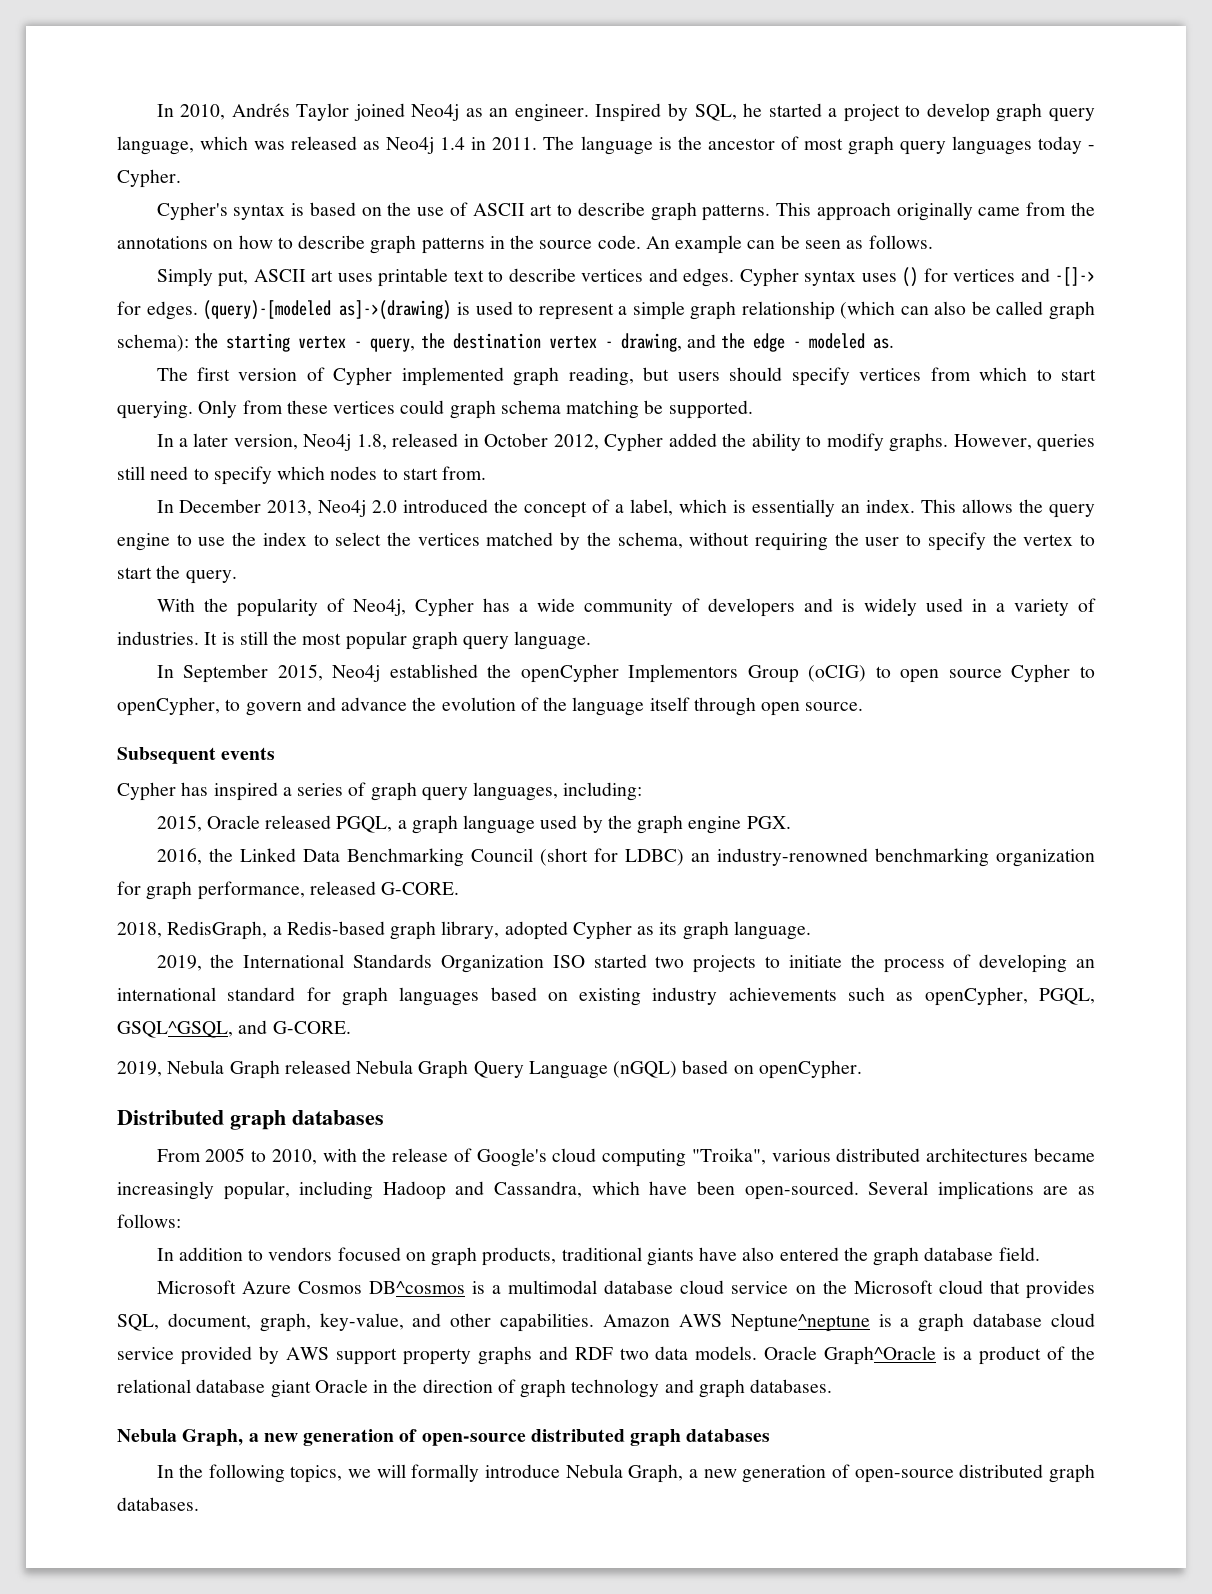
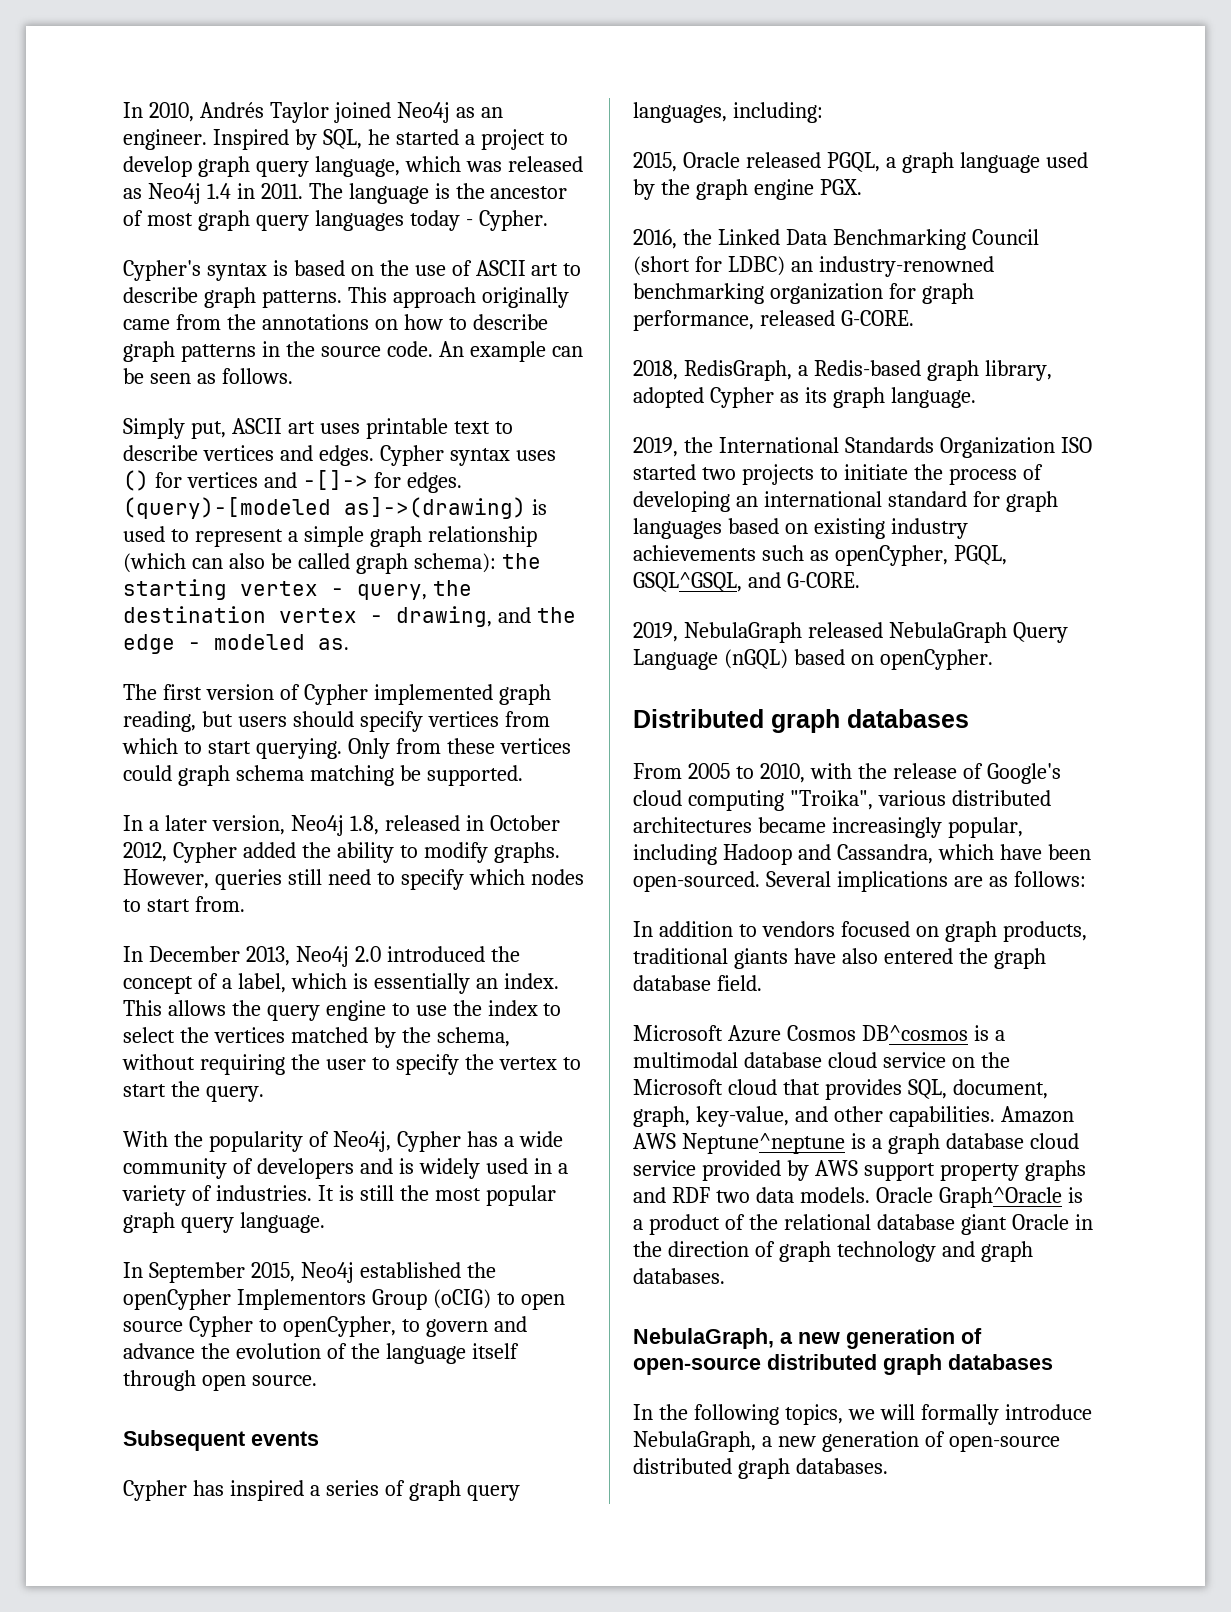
- 2019, Nebula Graph released Nebula Graph Query Language (nGQL) based on openCypher.
+ 2019, NebulaGraph released NebulaGraph Query Language (nGQL) based on openCypher.
- Nebula Graph, a new generation of open-source distributed graph databases
+ NebulaGraph, a new generation of open-source distributed graph databases
- In the following topics, we will formally introduce Nebula Graph, a new generation of open-source distributed graph databases.
+ In the following topics, we will formally introduce NebulaGraph, a new generation of open-source distributed graph databases.

